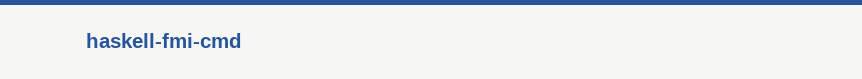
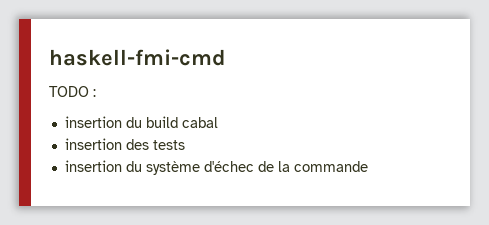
+ TODO :
+ insertion du build cabal
+ insertion des tests
+ insertion du système d'échec de la commande

